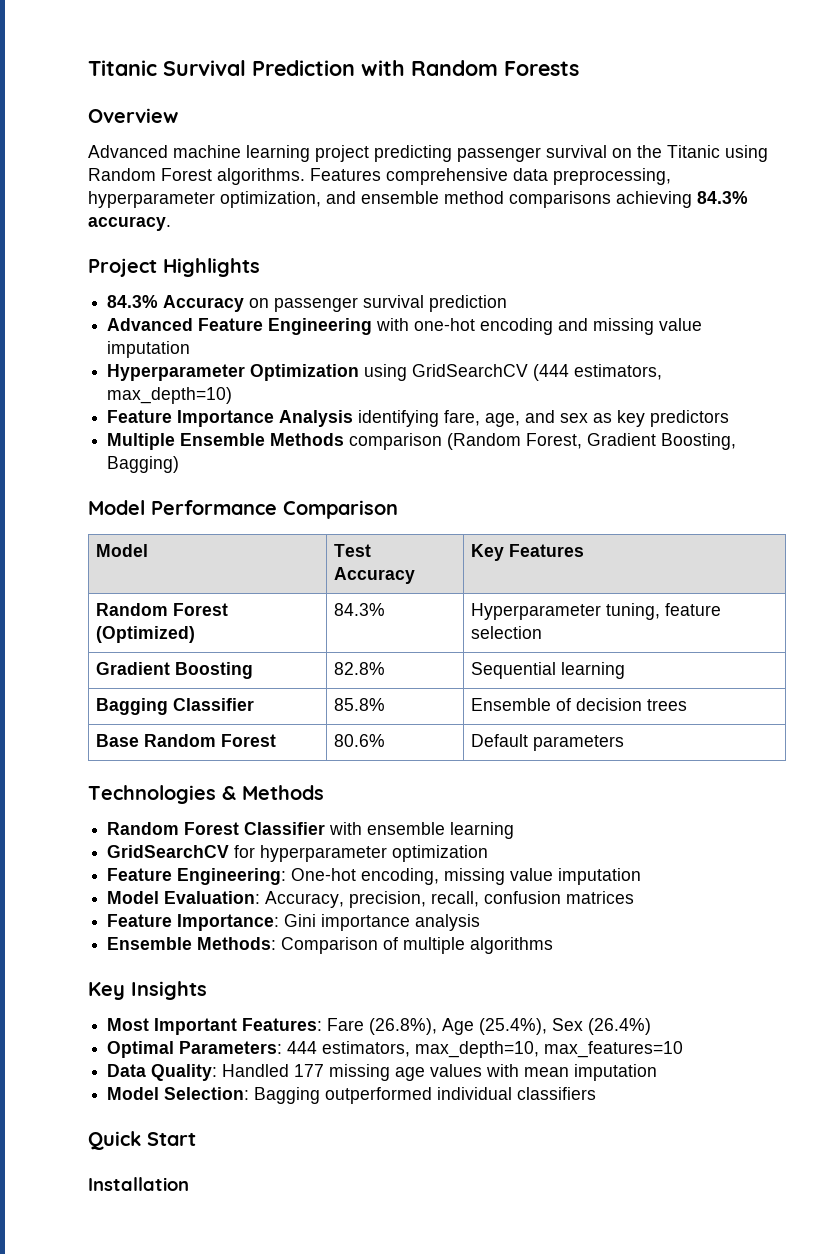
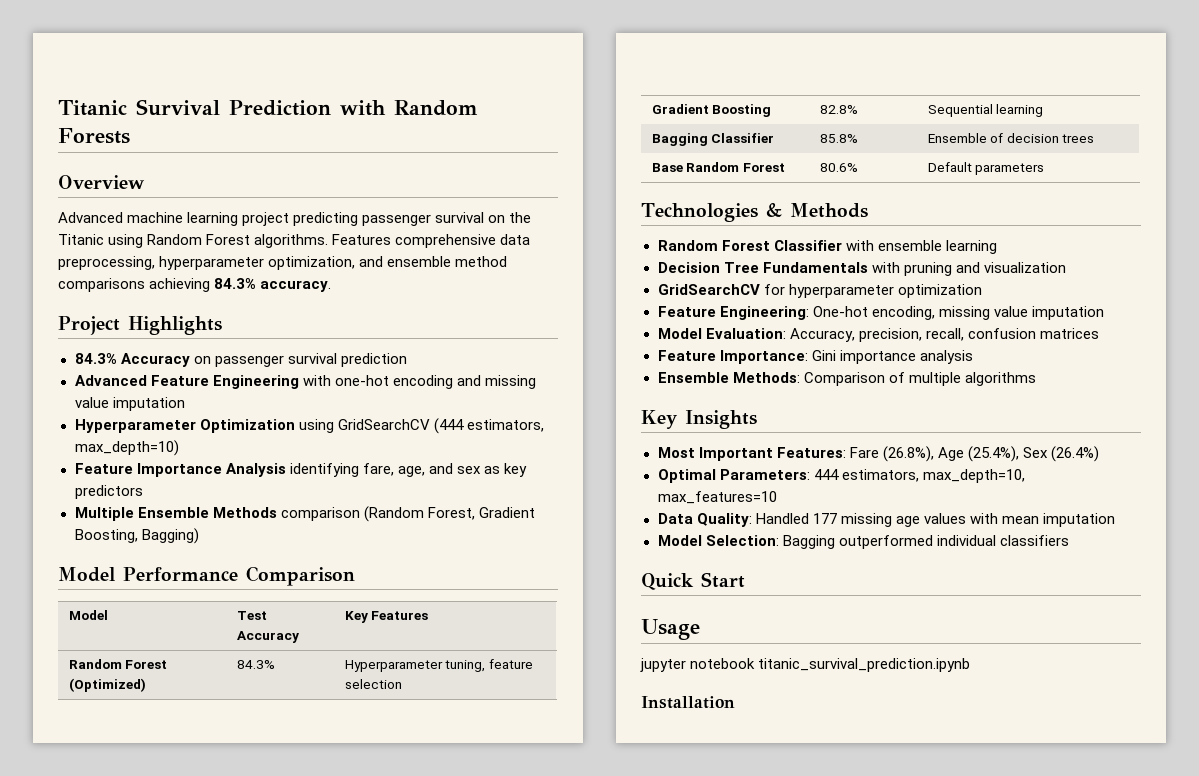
+ Decision Tree Fundamentals with pruning and visualization
+ Usage
+ jupyter notebook titanic_survival_prediction.ipynb

